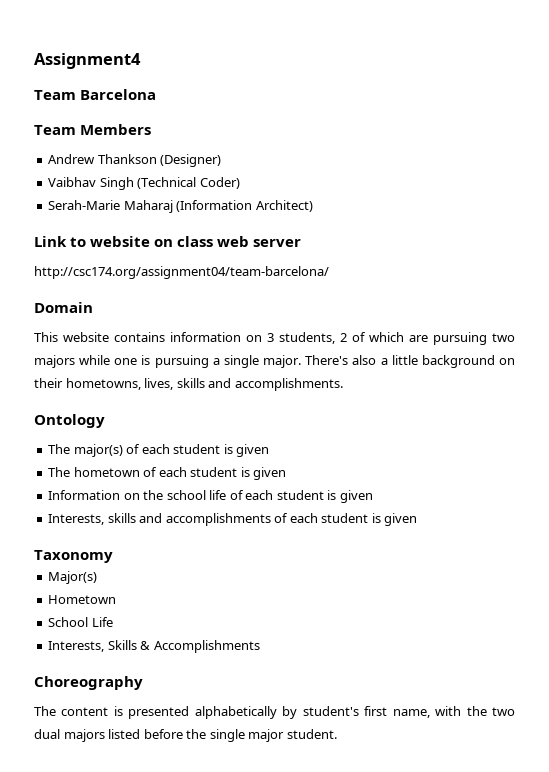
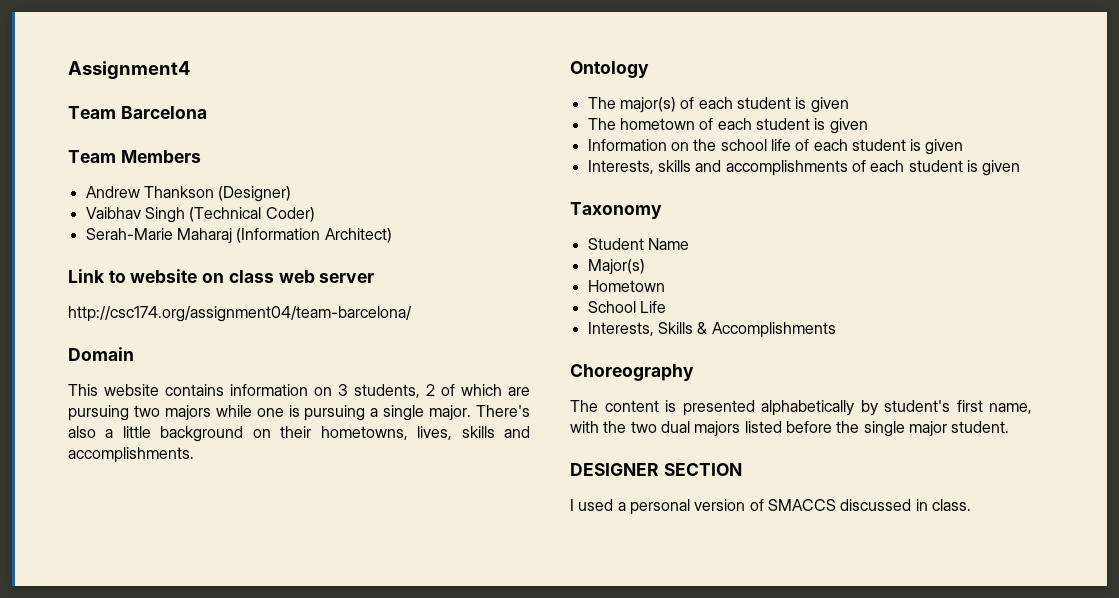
+ Student Name
+ DESIGNER SECTION
+ I used a personal version of SMACCS discussed in class.

